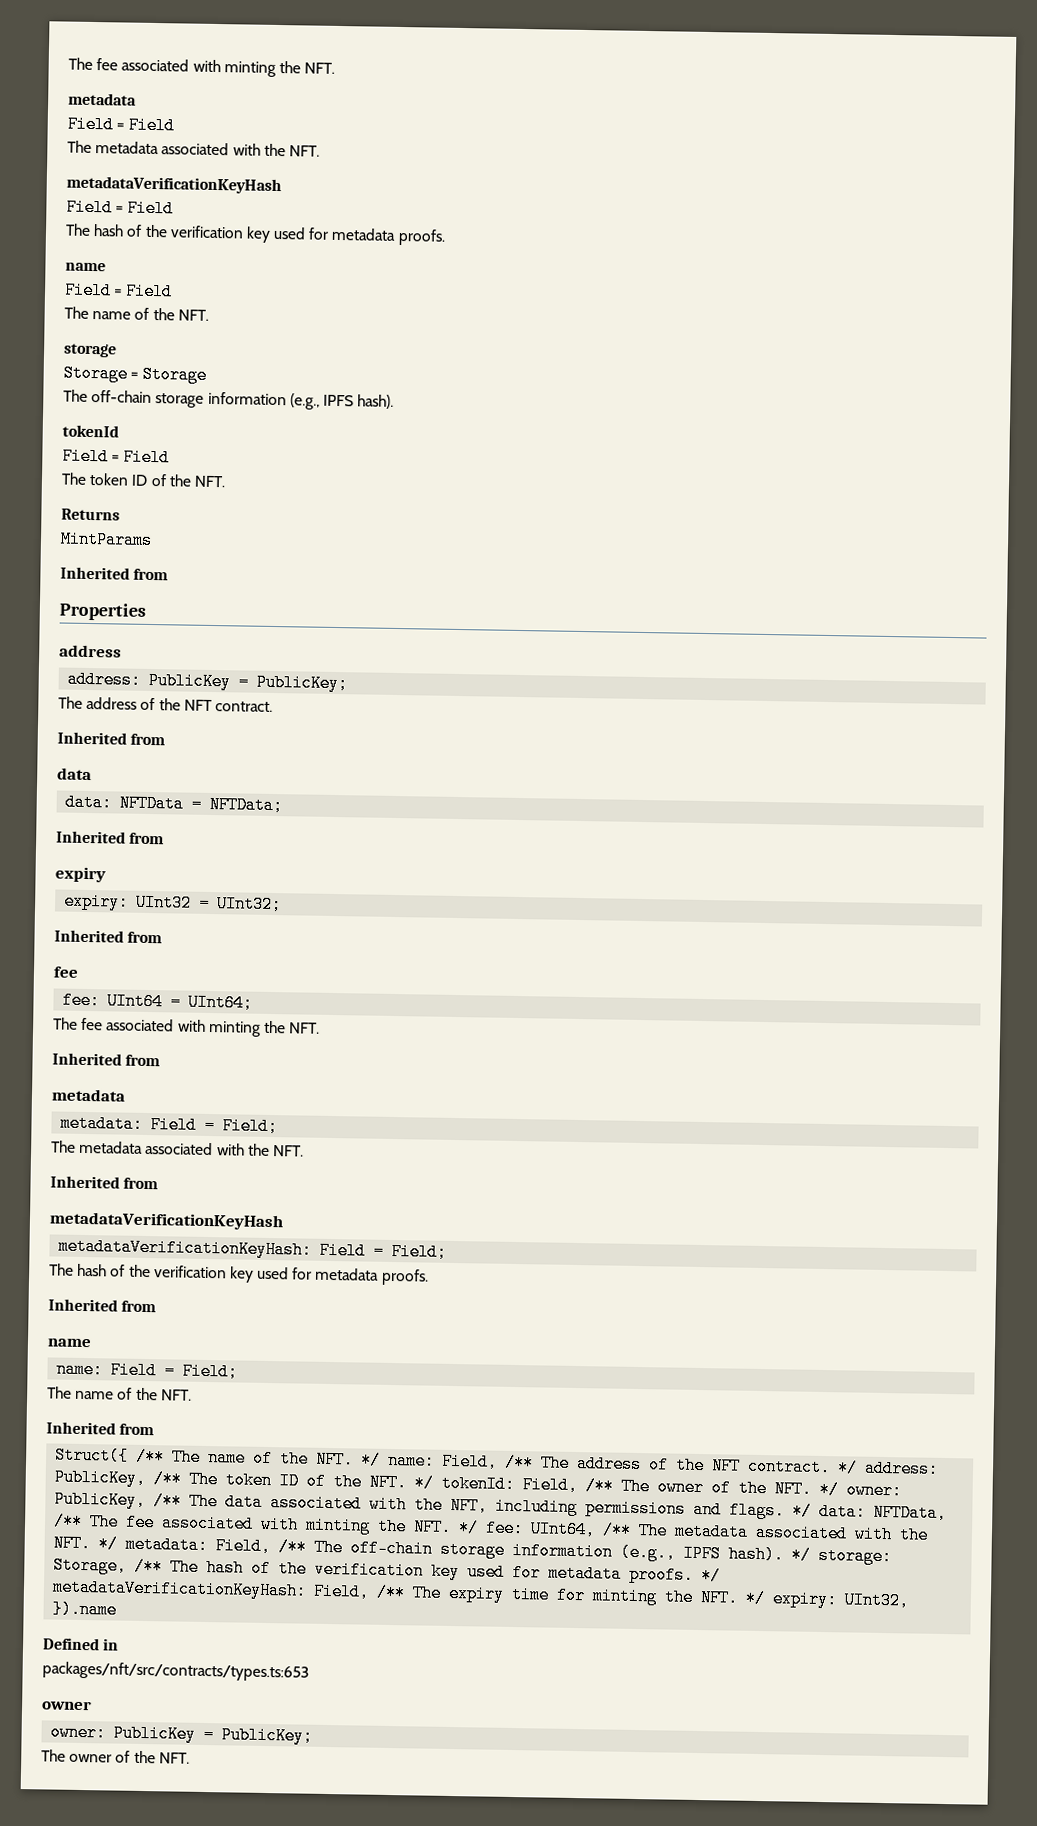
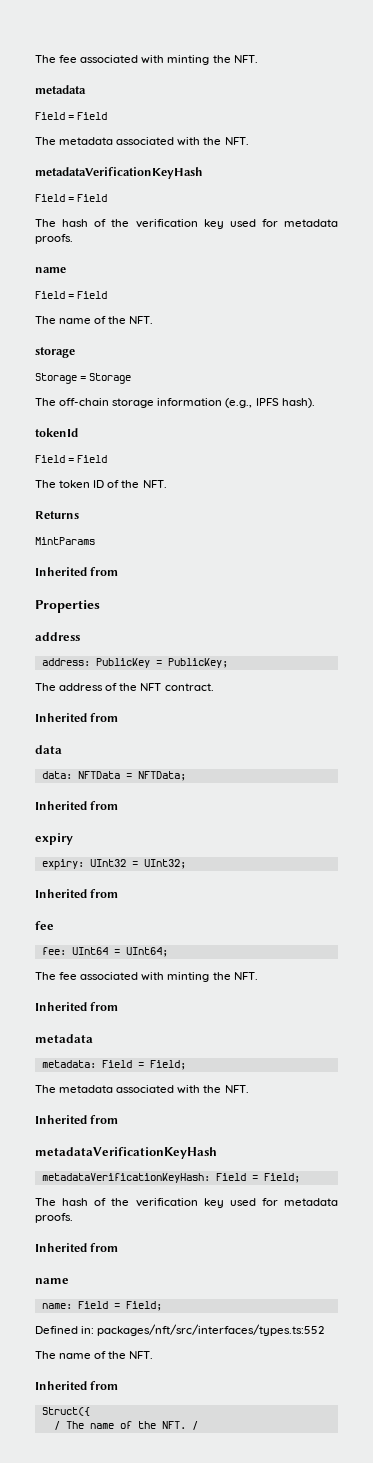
+ Defined in: packages/nft/src/interfaces/types.ts:552
- Struct({ /** The name of the NFT. */ name: Field, /** The address of the NFT contract. */ address: PublicKey, /** The token ID of the NFT. */ tokenId: Field, /** The owner of the NFT. */ owner: PublicKey, /** The data associated with the NFT, including permissions and flags. */ data: NFTData, /** The fee associated with minting the NFT. */ fee: UInt64, /** The metadata associated with the NFT. */ metadata: Field, /** The off-chain storage information (e.g., IPFS hash). */ storage: Storage, /** The hash of the verification key used for metadata proofs. */ metadataVerificationKeyHash: Field, /** The expiry time for minting the NFT. */ expiry: UInt32, }).name
- Defined in
- packages/nft/src/contracts/types.ts:653
- owner
- owner: PublicKey = PublicKey;
- The owner of the NFT.
+ Struct({
+ / The name of the NFT. /

